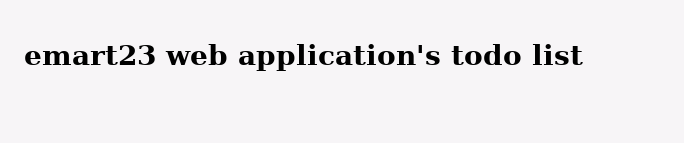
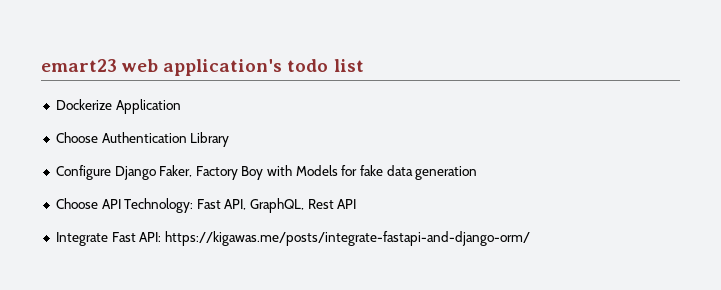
+ Dockerize Application
+ Choose Authentication Library
+ Configure Django Faker, Factory Boy with Models for fake data generation
+ Choose API Technology: Fast API, GraphQL, Rest API
+ Integrate Fast API: https://kigawas.me/posts/integrate-fastapi-and-django-orm/

